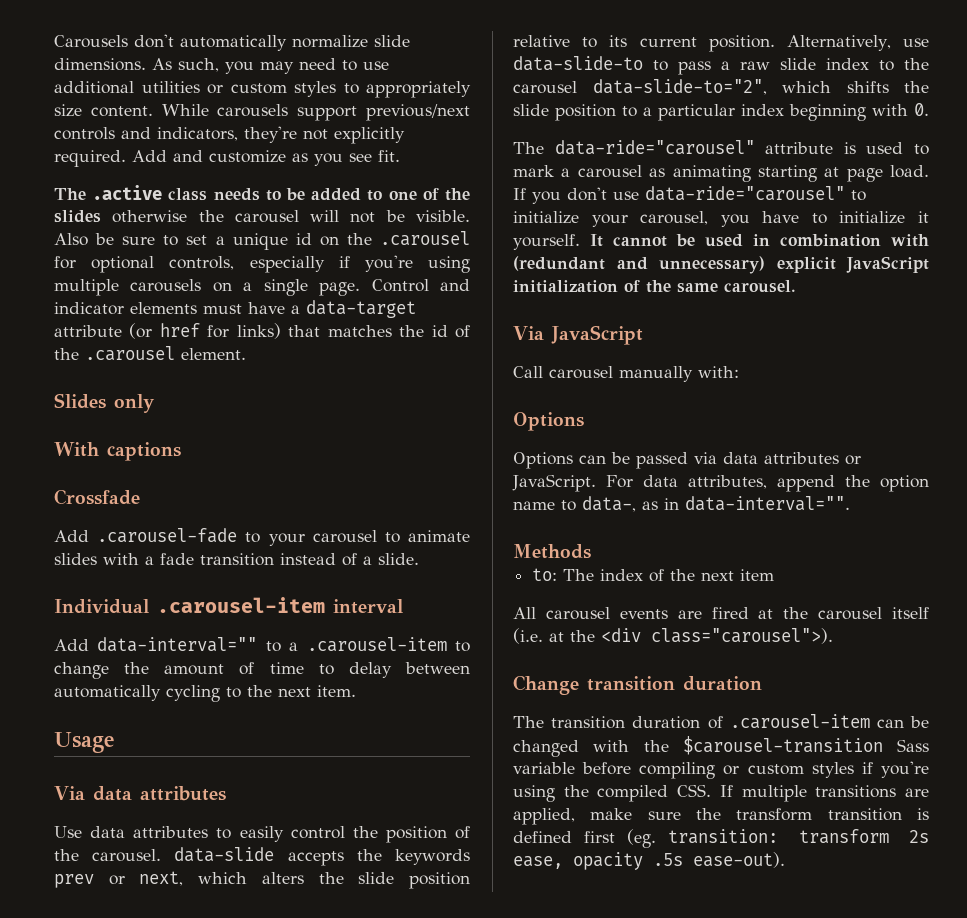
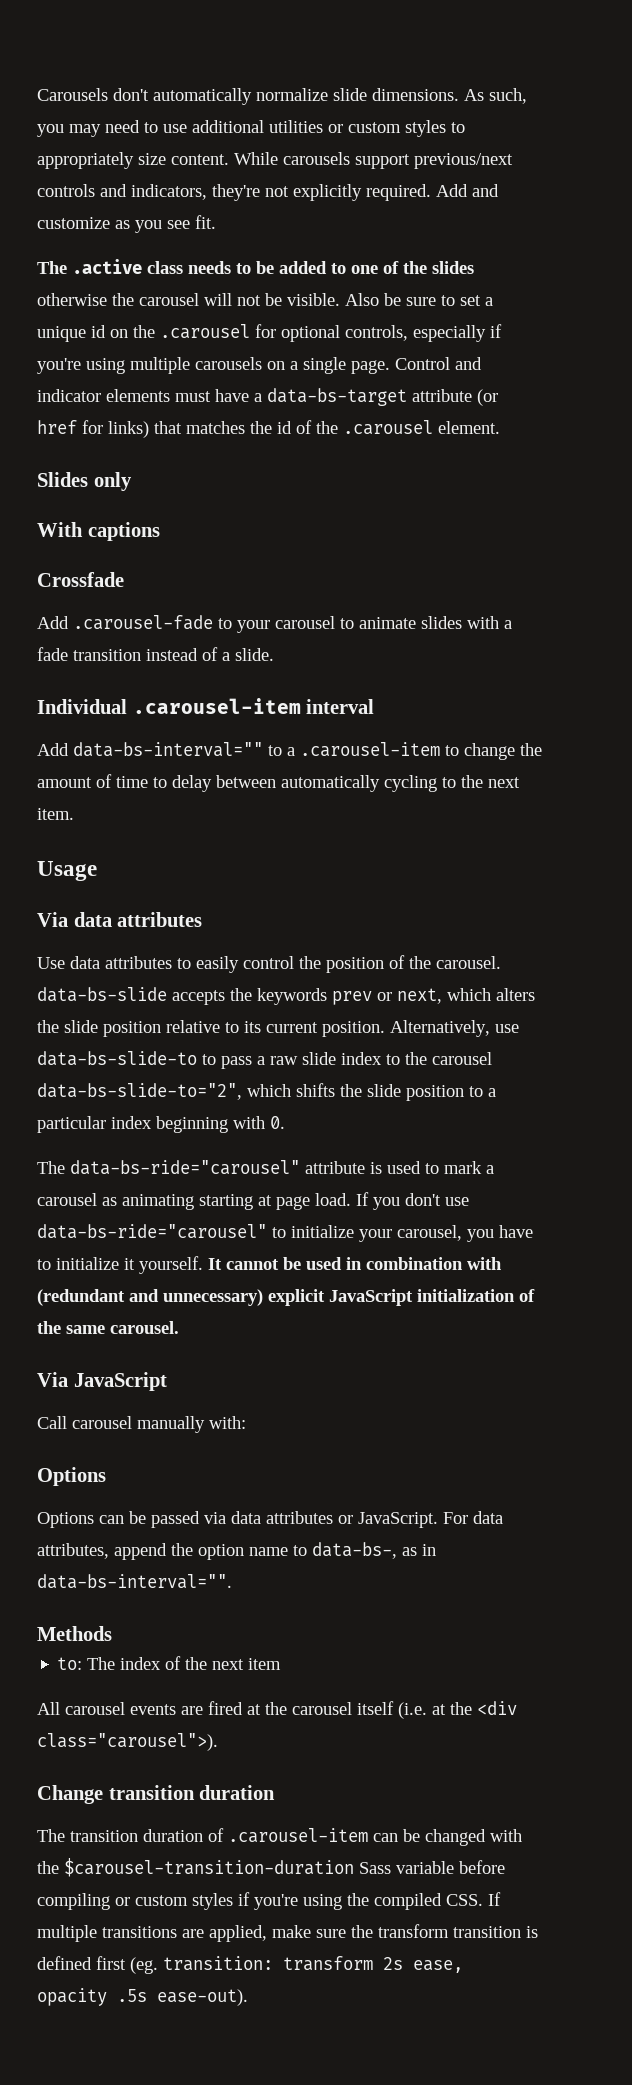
- Control and indicator elements must have a data-target attribute (or href for links) that matches the id of the .carousel element.
+ Control and indicator elements must have a data-bs-target attribute (or href for links) that matches the id of the .carousel element.
- Add data-interval="" to a .carousel-item to change the amount of time to delay between automatically cycling to the next item.
+ Add data-bs-interval="" to a .carousel-item to change the amount of time to delay between automatically cycling to the next item.
- Use data attributes to easily control the position of the carousel. data-slide accepts the keywords prev or next, which alters the slide position relative to its current position.
+ Use data attributes to easily control the position of the carousel. data-bs-slide accepts the keywords prev or next, which alters the slide position relative to its current position.
- Alternatively, use data-slide-to to pass a raw slide index to the carousel data-slide-to="2", which shifts the slide position to a particular index beginning with 0.
+ Alternatively, use data-bs-slide-to to pass a raw slide index to the carousel data-bs-slide-to="2", which shifts the slide position to a particular index beginning with 0.
- The data-ride="carousel" attribute is used to mark a carousel as animating starting at page load.
+ The data-bs-ride="carousel" attribute is used to mark a carousel as animating starting at page load.
- If you don't use data-ride="carousel" to initialize your carousel, you have to initialize it yourself.
+ If you don't use data-bs-ride="carousel" to initialize your carousel, you have to initialize it yourself.
- For data attributes, append the option name to data-, as in data-interval="".
+ For data attributes, append the option name to data-bs-, as in data-bs-interval="".
- The transition duration of .carousel-item can be changed with the $carousel-transition Sass variable before compiling or custom styles if you're using the compiled CSS. If multiple transitions are applied, make sure the transform transition is defined first (eg. transition: transform 2s ease, opacity .5s ease-out).
+ The transition duration of .carousel-item can be changed with the $carousel-transition-duration Sass variable before compiling or custom styles if you're using the compiled CSS. If multiple transitions are applied, make sure the transform transition is defined first (eg. transition: transform 2s ease, opacity .5s ease-out).

